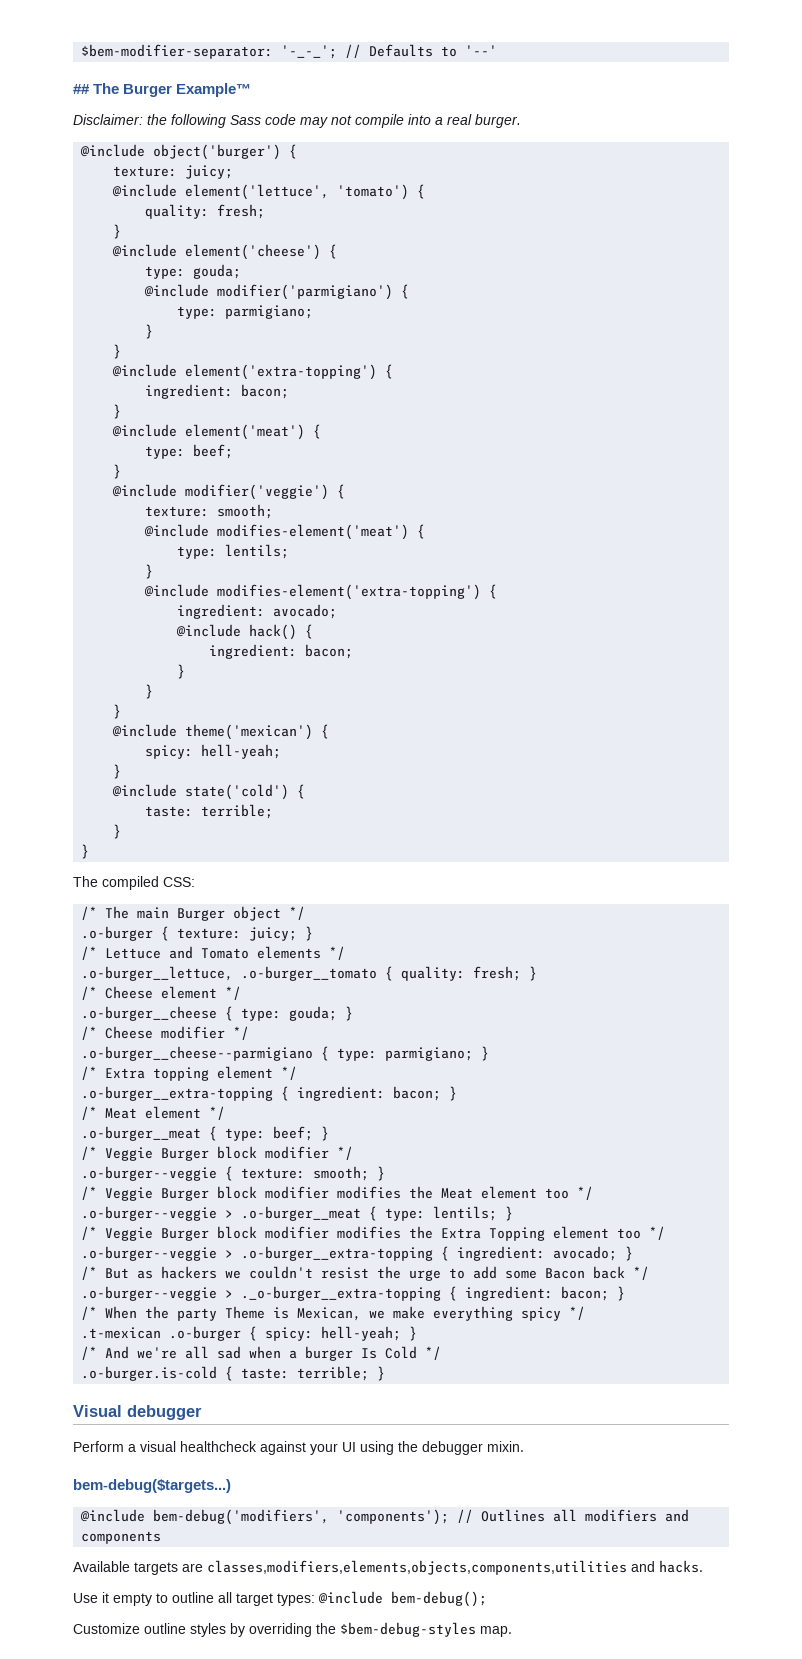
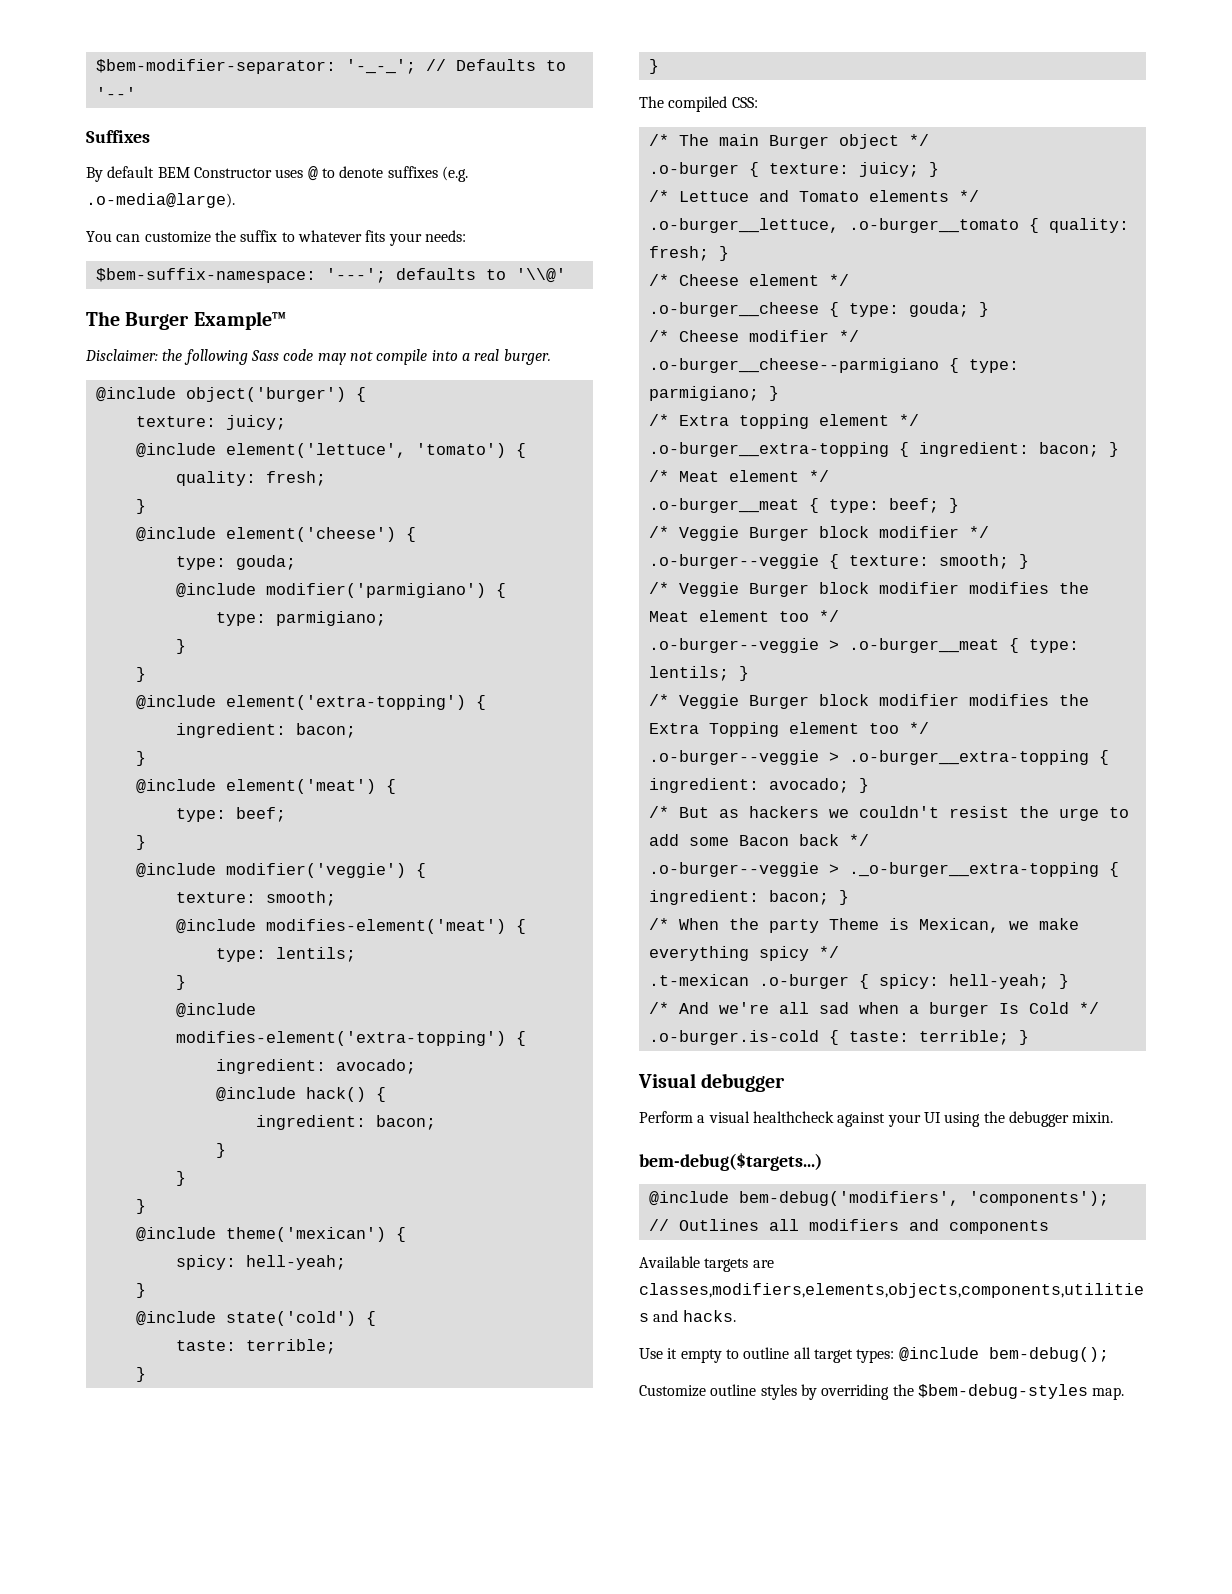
- ## The Burger Example™
+ Suffixes
+ By default BEM Constructor uses @ to denote suffixes (e.g. .o-media@large).
+ You can customize the suffix to whatever fits your needs:
+ $bem-suffix-namespace: '---'; defaults to '\\@'
+ The Burger Example™

